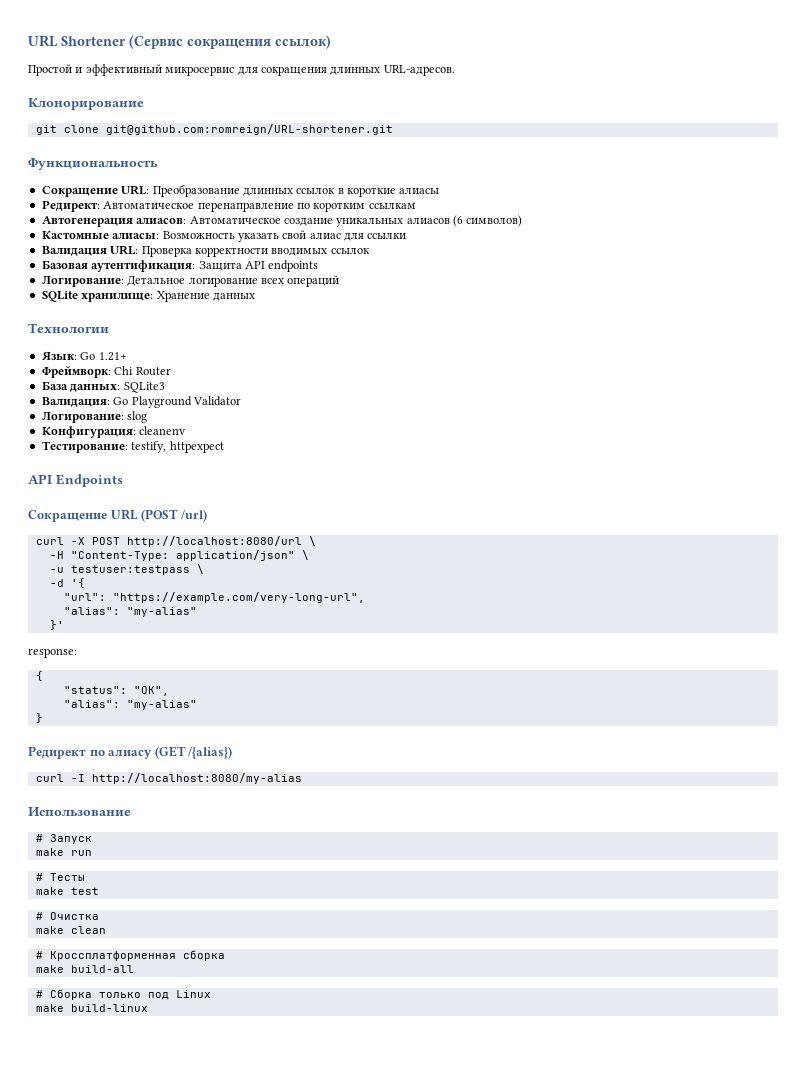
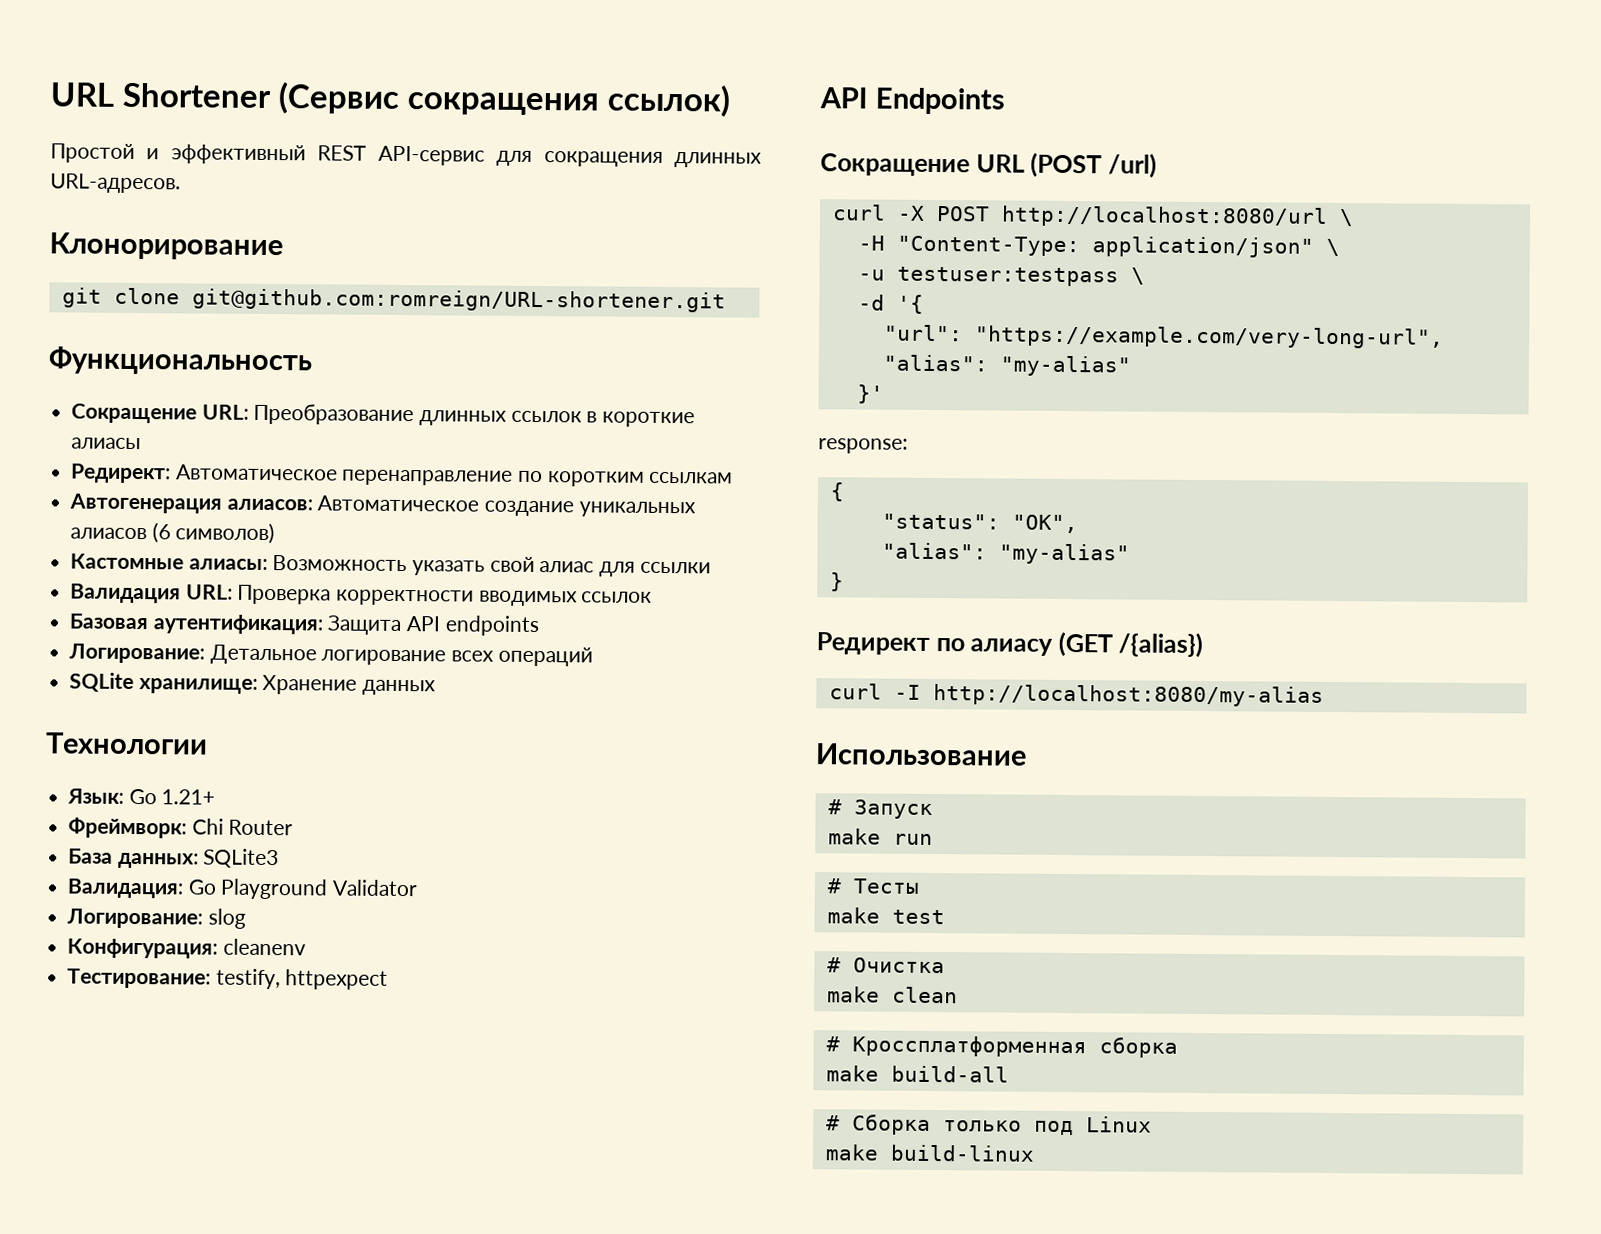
- Простой и эффективный микросервис для сокращения длинных URL-адресов.
+ Простой и эффективный REST API-сервис для сокращения длинных URL-адресов.

